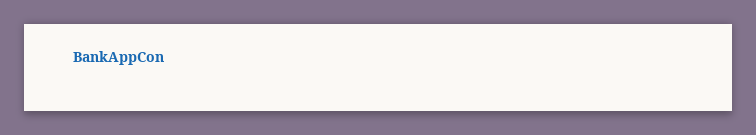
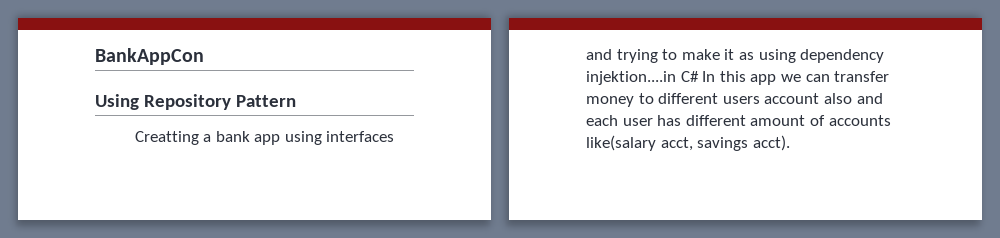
+ Using Repository Pattern
+ Creatting a bank app using interfaces and trying to make it as using dependency injektion....in C# In this app we can transfer money to different users account also and each user has different amount of accounts like(salary acct, savings acct).

